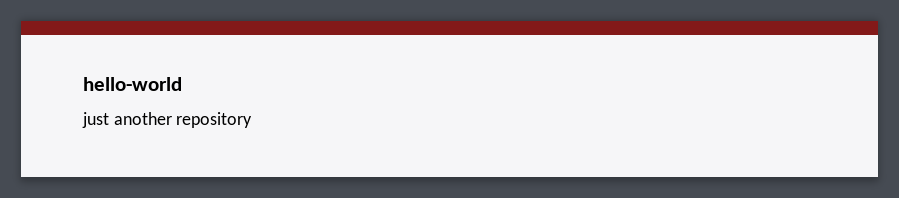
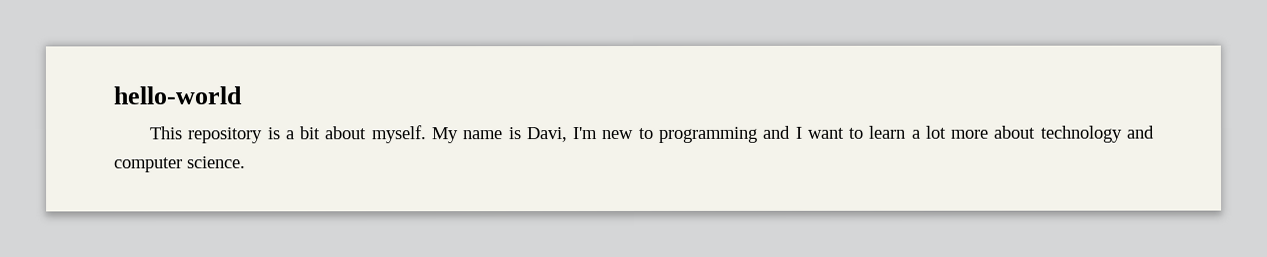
- just another repository
+ This repository is a bit about myself. My name is Davi, I'm new to programming and I want to learn a lot more about technology and computer science.

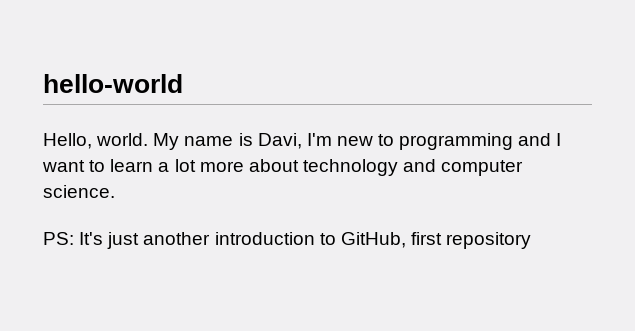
- This repository is a bit about myself.
+ Hello, world.
+ PS: It's just another introduction to GitHub, first repository

